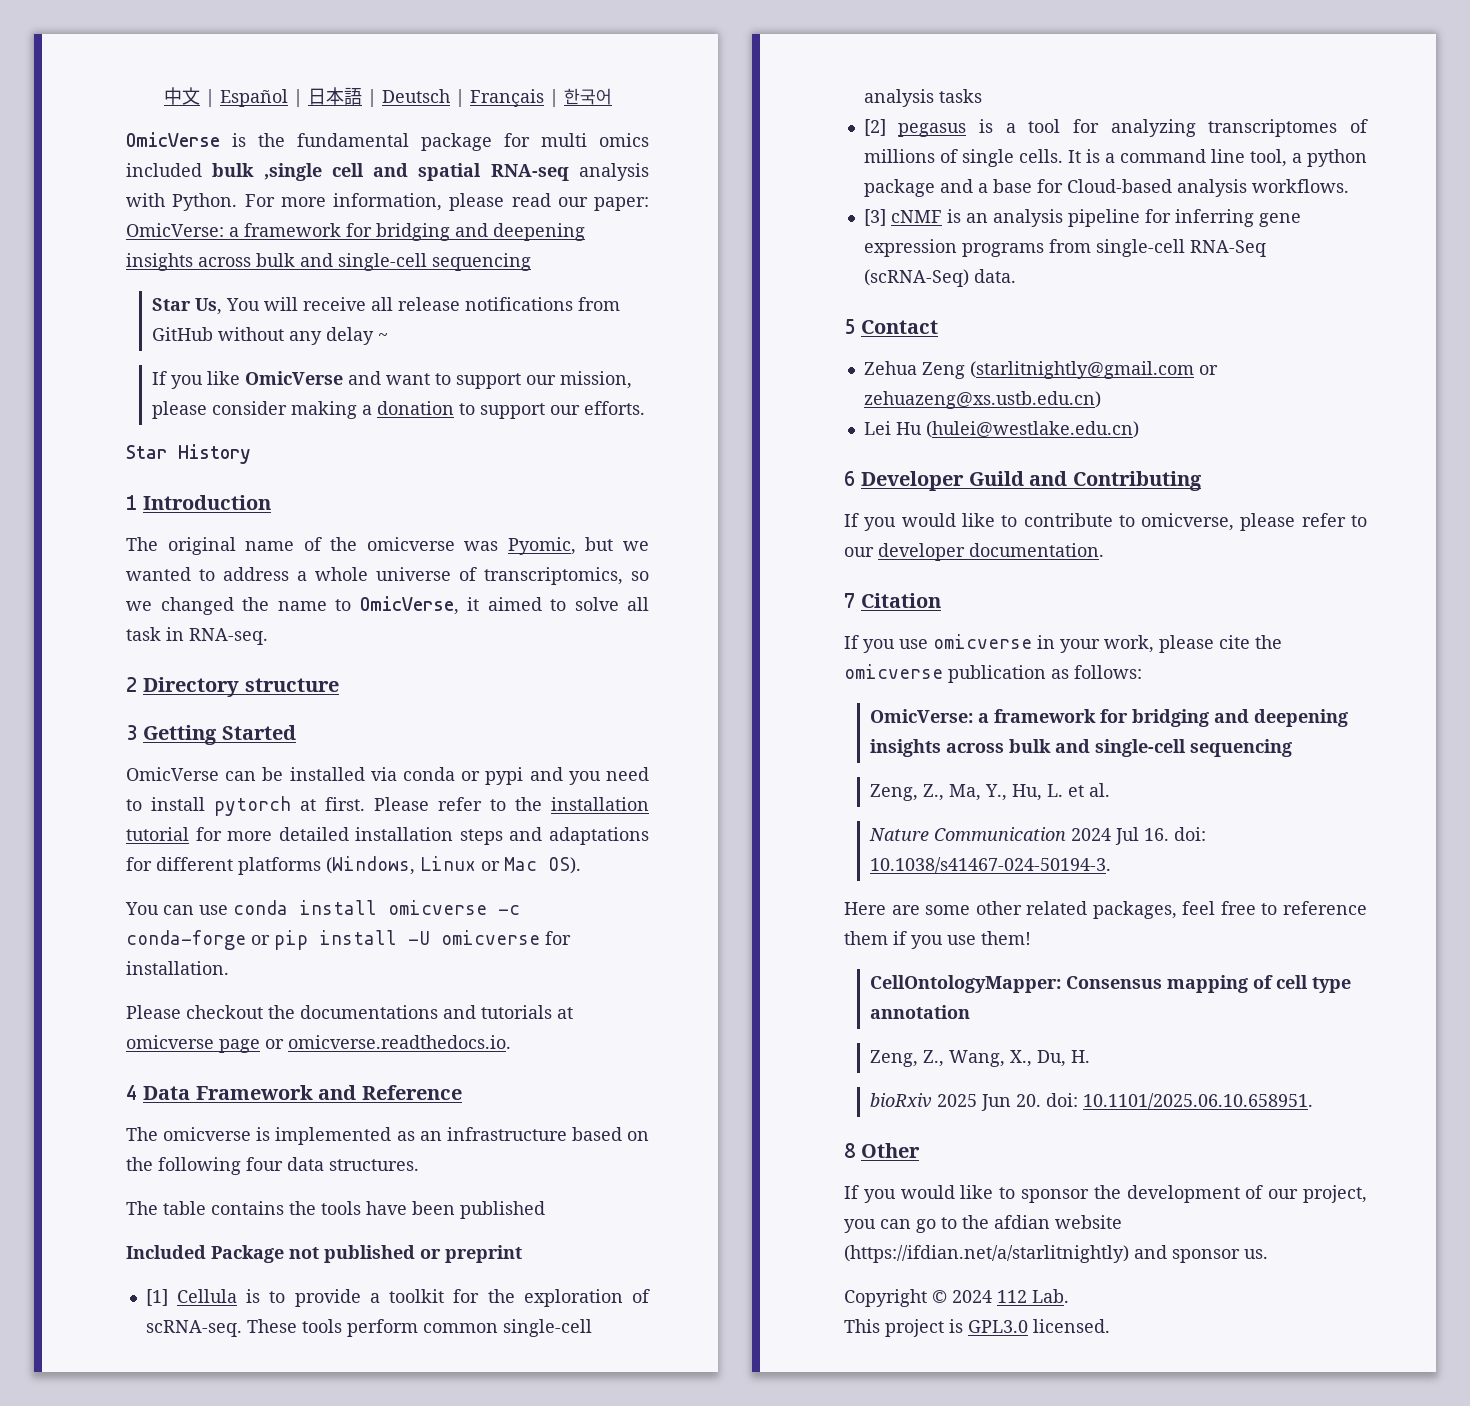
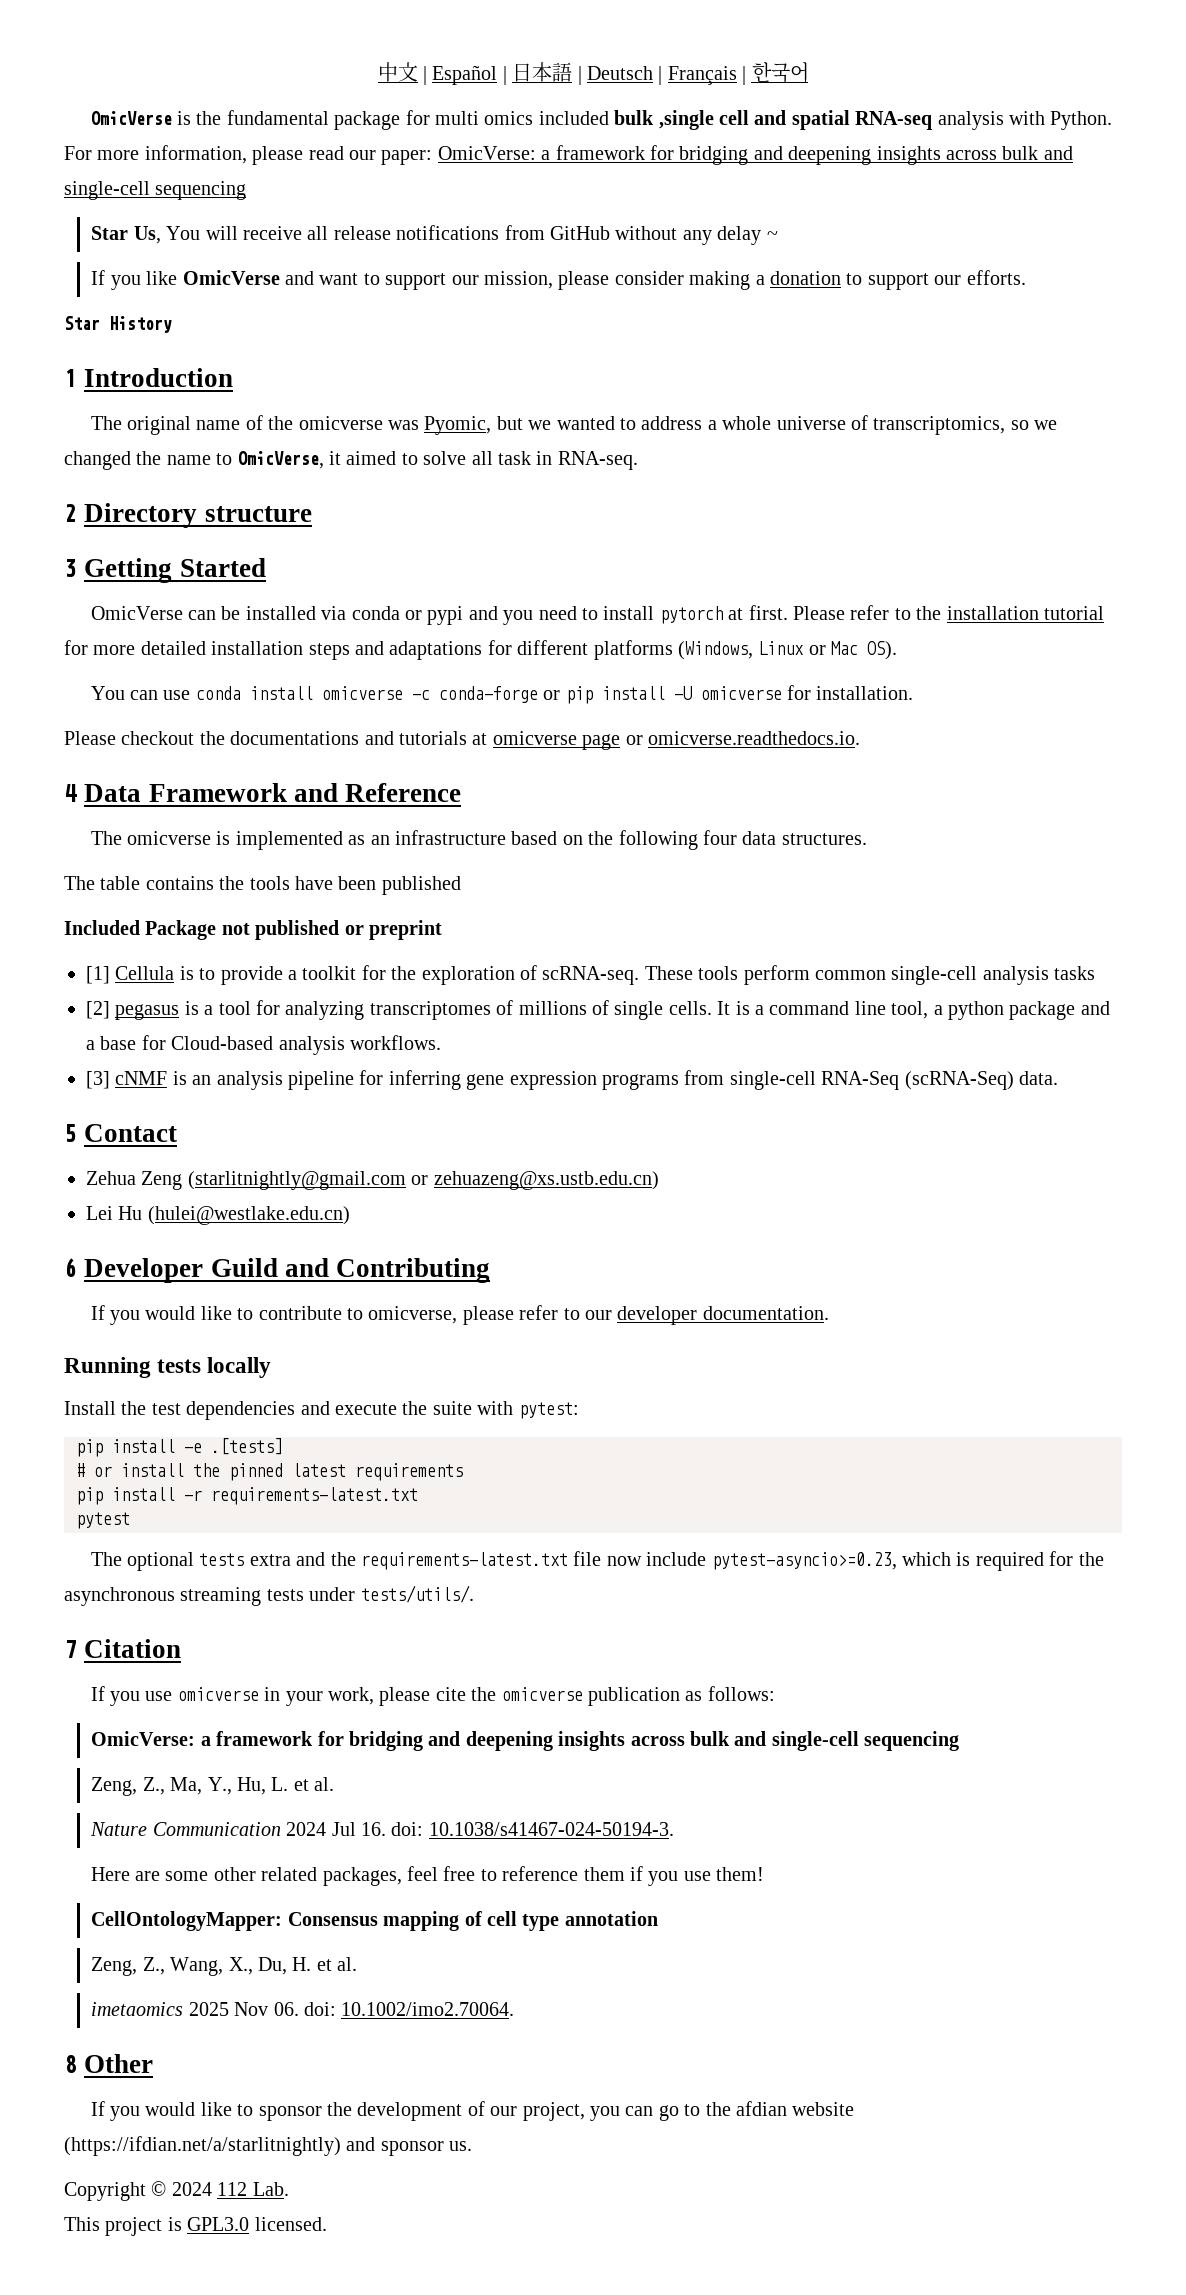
+ Running tests locally
+ Install the test dependencies and execute the suite with pytest:
+ pip install -e .[tests]
+ # or install the pinned latest requirements
+ pip install -r requirements-latest.txt
+ pytest
+ The optional tests extra and the requirements-latest.txt file now include pytest-asyncio>=0.23, which is required for the asynchronous streaming tests under tests/utils/.
- Zeng, Z., Wang, X., Du, H.
- bioRxiv 2025 Jun 20. doi: 10.1101/2025.06.10.658951.
+ Zeng, Z., Wang, X., Du, H. et al.
+ imetaomics 2025 Nov 06. doi: 10.1002/imo2.70064.

